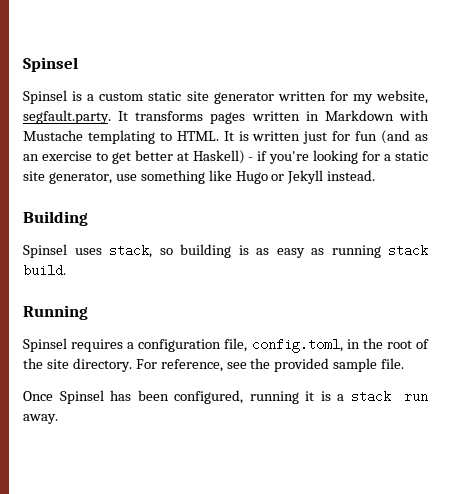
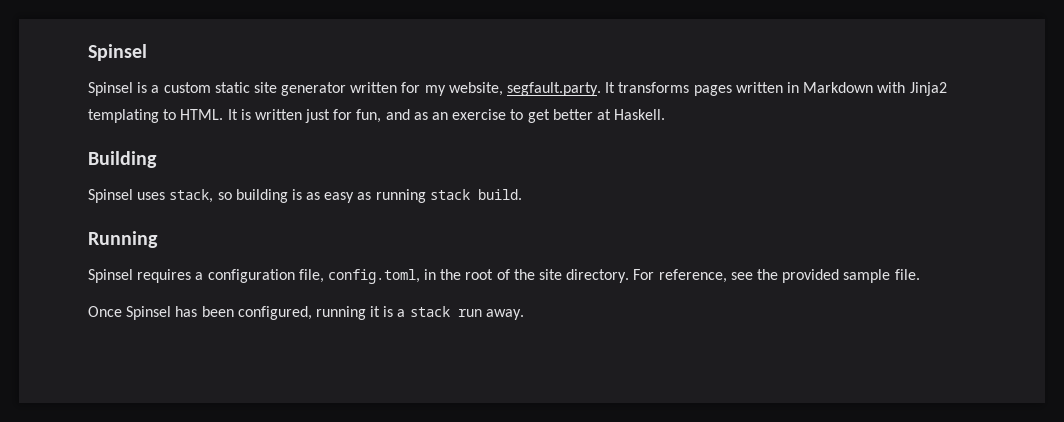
- Spinsel is a custom static site generator written for my website, segfault.party. It transforms pages written in Markdown with Mustache templating to HTML.
+ Spinsel is a custom static site generator written for my website, segfault.party. It transforms pages written in Markdown with Jinja2 templating to HTML.
- It is written just for fun (and as an exercise to get better at Haskell) - if you're looking for a static site generator, use something like Hugo or Jekyll instead.
+ It is written just for fun, and as an exercise to get better at Haskell.

